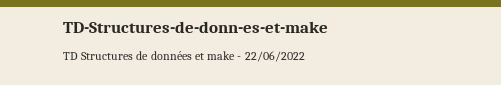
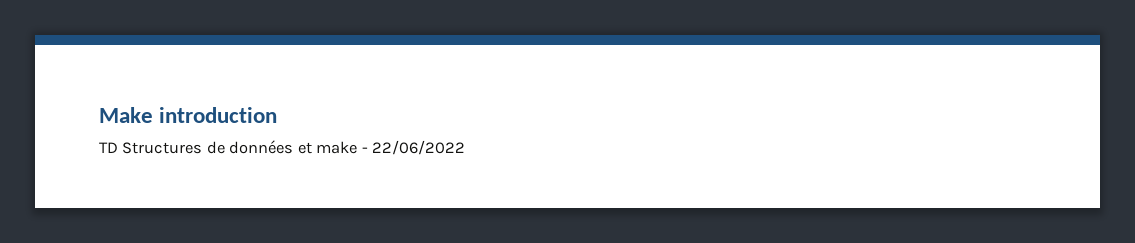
- TD-Structures-de-donn-es-et-make
+ Make introduction

